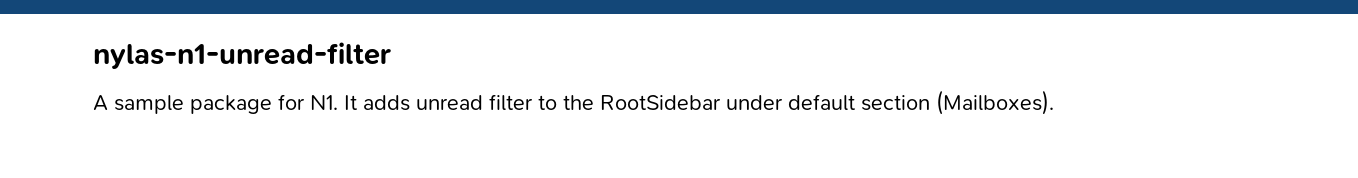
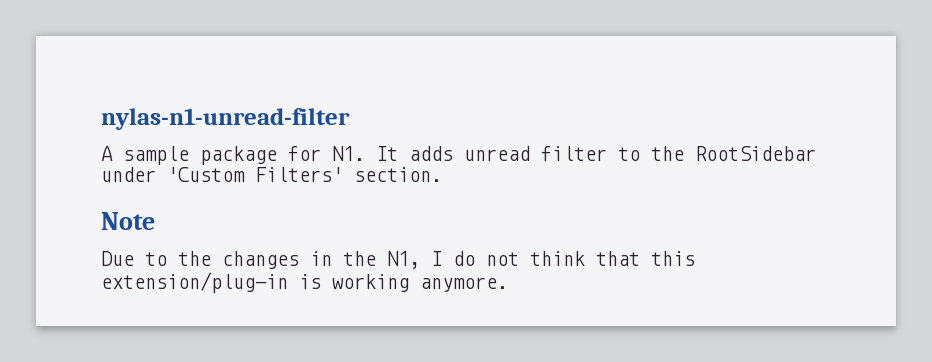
- A sample package for N1. It adds unread filter to the RootSidebar under default section (Mailboxes).
+ A sample package for N1. It adds unread filter to the RootSidebar under 'Custom Filters' section.
+ Note
+ Due to the changes in the N1, I do not think that this extension/plug-in is working anymore.

